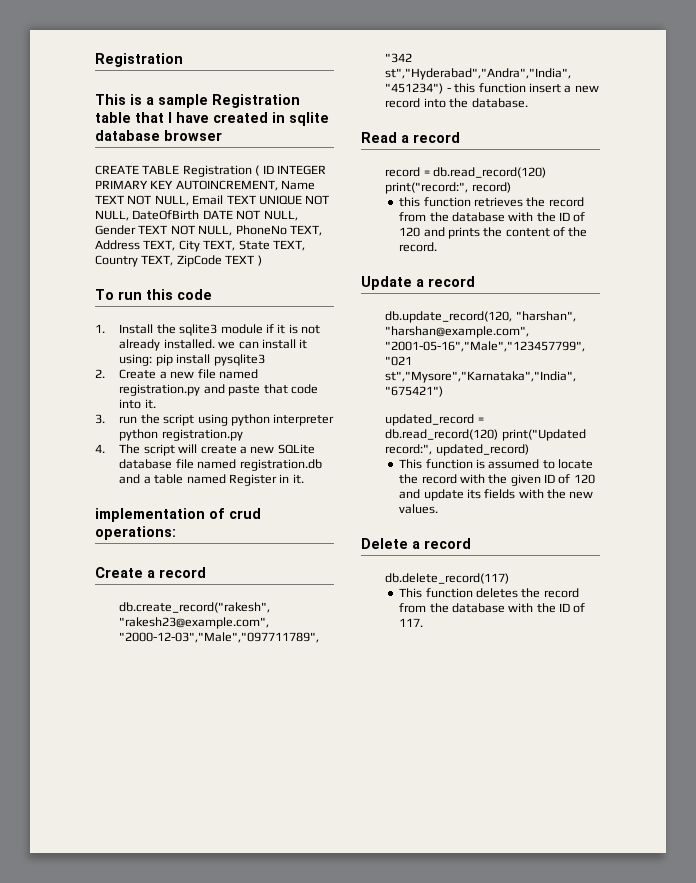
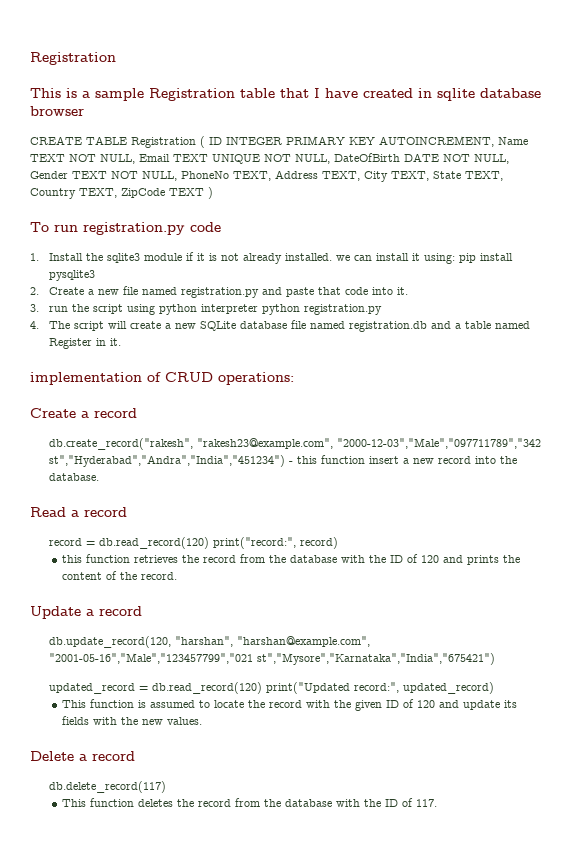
- To run this code
+ To run registration.py code
- implementation of crud operations:
+ implementation of CRUD operations:

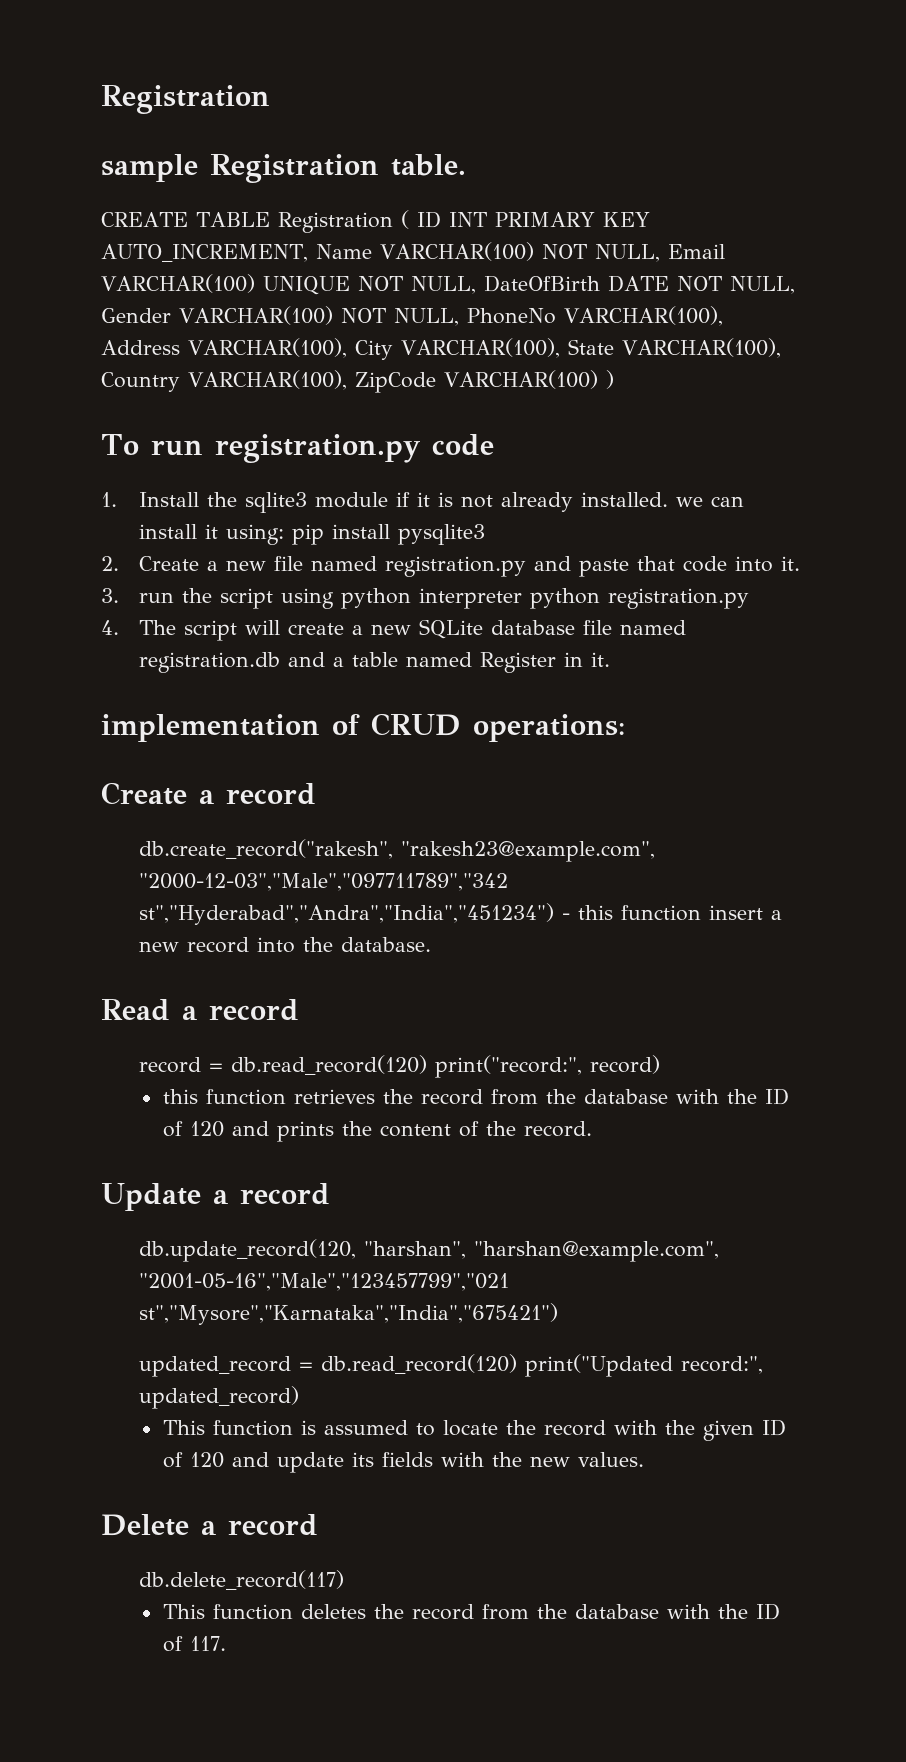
- This is a sample Registration table that I have created in sqlite database browser
+ sample Registration table.
- CREATE TABLE Registration ( ID INTEGER PRIMARY KEY AUTOINCREMENT, Name TEXT NOT NULL, Email TEXT UNIQUE NOT NULL, DateOfBirth DATE NOT NULL, Gender TEXT NOT NULL, PhoneNo TEXT, Address TEXT, City TEXT, State TEXT, Country TEXT, ZipCode TEXT )
+ CREATE TABLE Registration ( ID INT PRIMARY KEY AUTO_INCREMENT, Name VARCHAR(100) NOT NULL, Email VARCHAR(100) UNIQUE NOT NULL, DateOfBirth DATE NOT NULL, Gender VARCHAR(100) NOT NULL, PhoneNo VARCHAR(100), Address VARCHAR(100), City VARCHAR(100), State VARCHAR(100), Country VARCHAR(100), ZipCode VARCHAR(100) )

